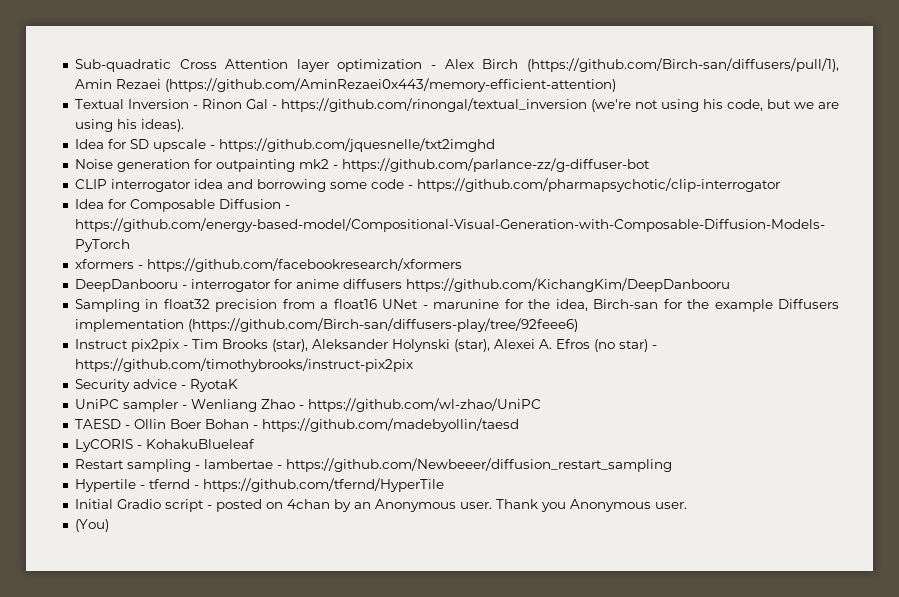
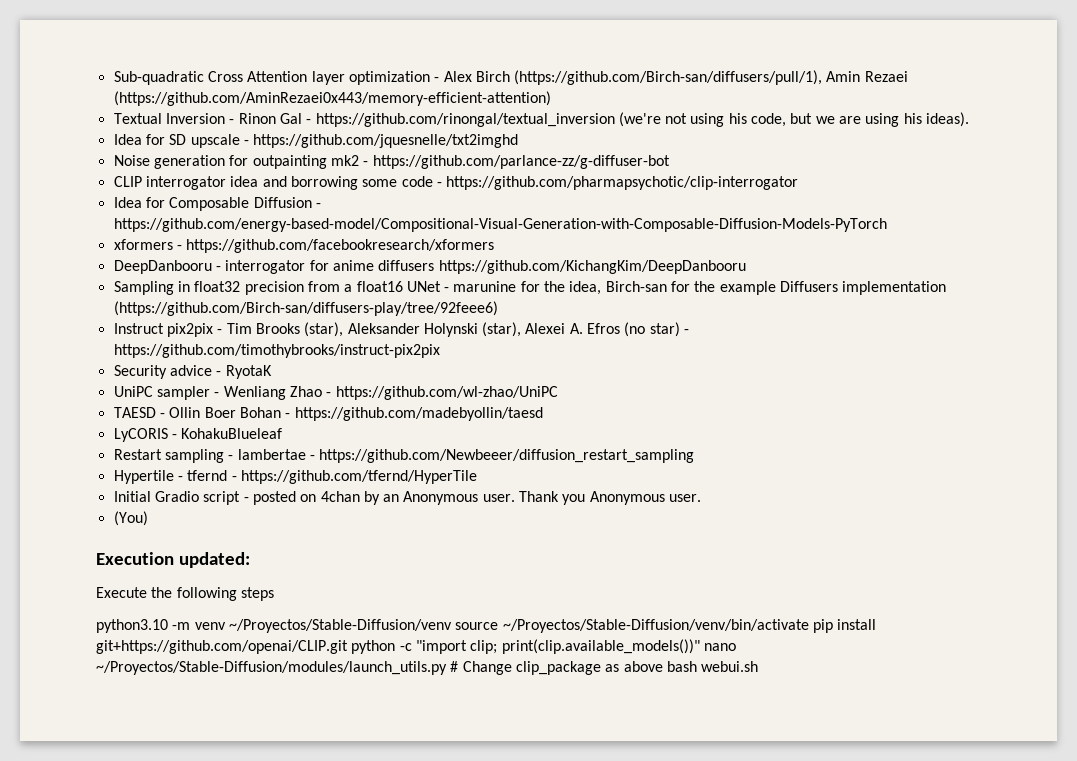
+ Execution updated:
+ Execute the following steps
+ python3.10 -m venv ~/Proyectos/Stable-Diffusion/venv source ~/Proyectos/Stable-Diffusion/venv/bin/activate pip install git+https://github.com/openai/CLIP.git python -c "import clip; print(clip.available_models())" nano ~/Proyectos/Stable-Diffusion/modules/launch_utils.py # Change clip_package as above bash webui.sh

